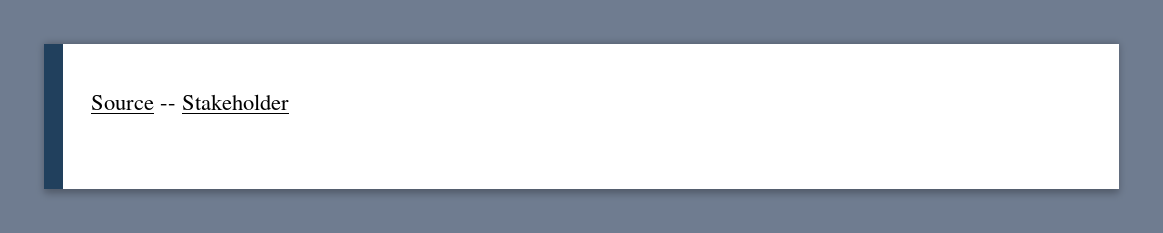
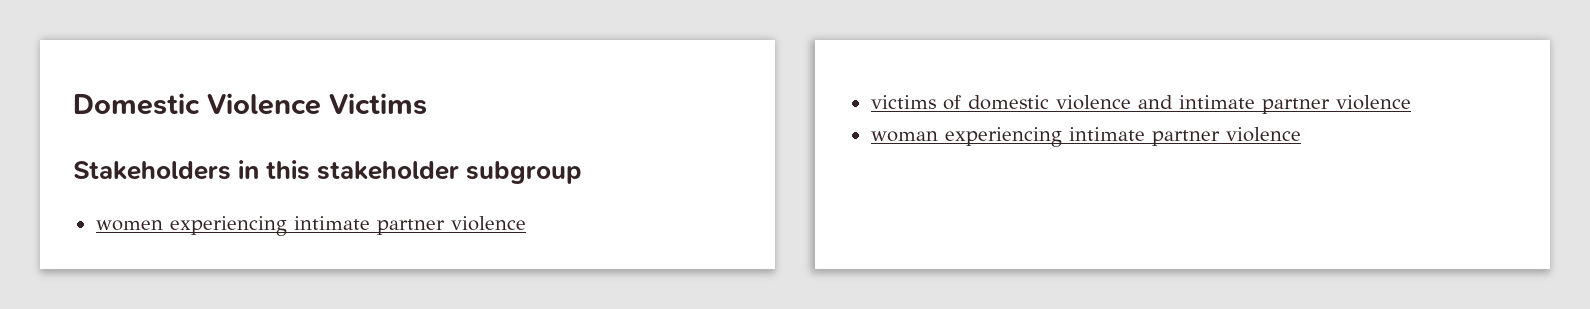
- Source -- Stakeholder
+ Domestic Violence Victims
+ Stakeholders in this stakeholder subgroup
+ women experiencing intimate partner violence
+ victims of domestic violence and intimate partner violence
+ woman experiencing intimate partner violence

